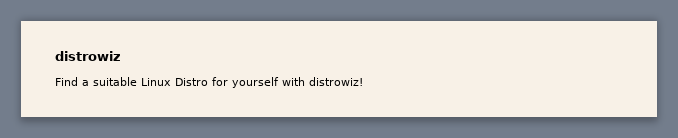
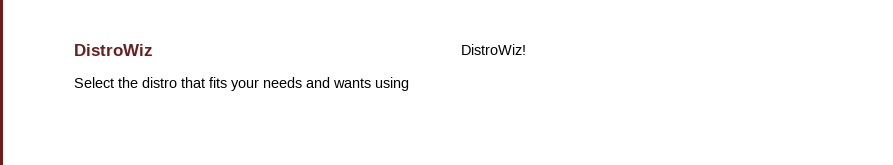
- distrowiz
- Find a suitable Linux Distro for yourself with distrowiz!
+ DistroWiz
+ Select the distro that fits your needs and wants using DistroWiz!

